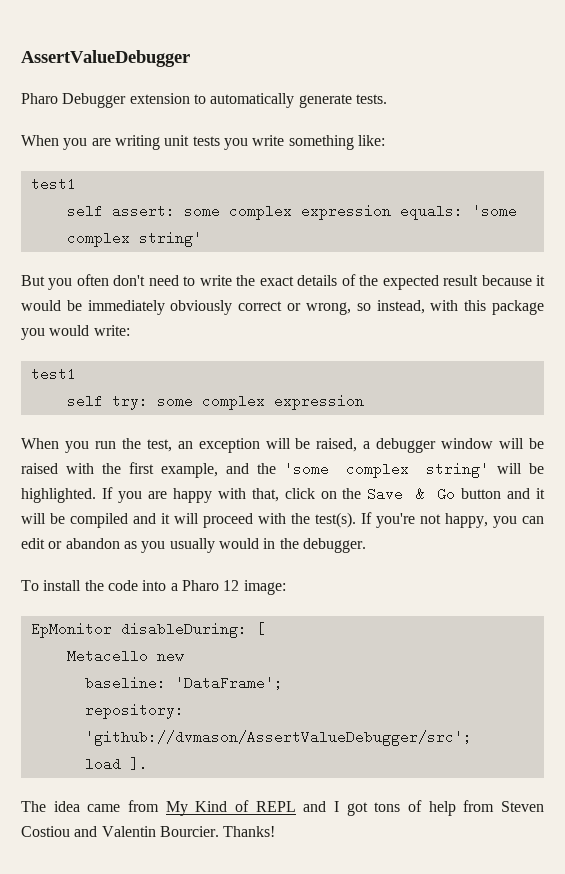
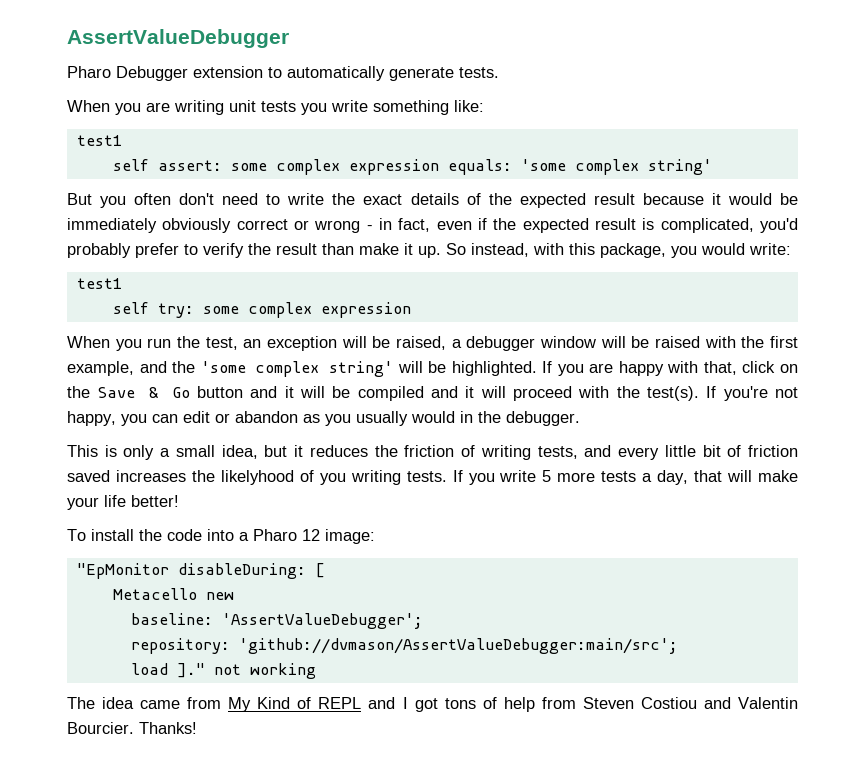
- But you often don't need to write the exact details of the expected result because it would be immediately obviously correct or wrong, so instead, with this package you would write:
+ But you often don't need to write the exact details of the expected result because it would be immediately obviously correct or wrong - in fact, even if the expected result is complicated, you'd probably prefer to verify the result than make it up. So instead, with this package, you would write:
+ This is only a small idea, but it reduces the friction of writing tests, and every little bit of friction saved increases the likelyhood of you writing tests. If you write 5 more tests a day, that will make your life better!
- EpMonitor disableDuring: [
+ "EpMonitor disableDuring: [
- baseline: 'DataFrame';
+ baseline: 'AssertValueDebugger';
- repository: 'github://dvmason/AssertValueDebugger/src';
+ repository: 'github://dvmason/AssertValueDebugger:main/src';
- load ].
+ load ]." not working

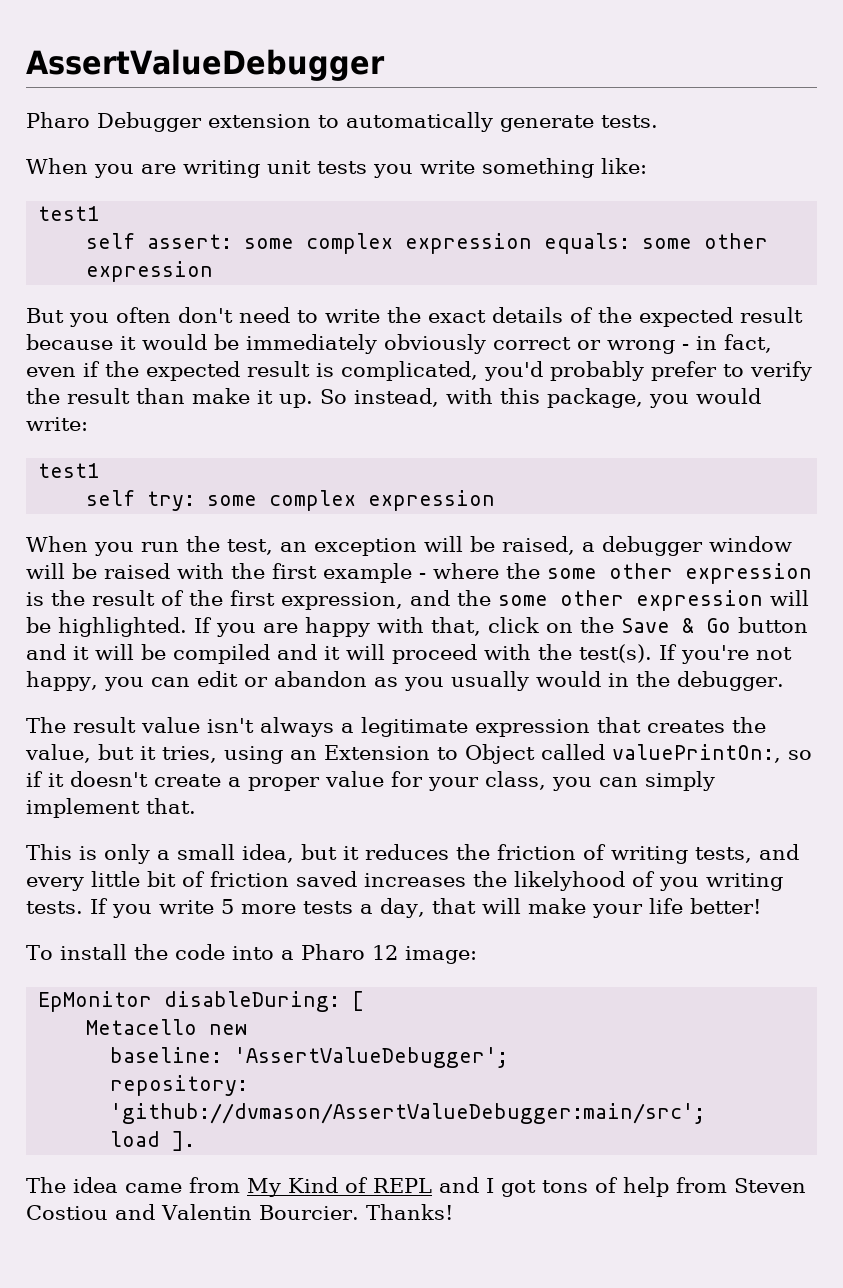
- self assert: some complex expression equals: 'some complex string'
+ self assert: some complex expression equals: some other expression
- When you run the test, an exception will be raised, a debugger window will be raised with the first example, and the 'some complex string' will be highlighted.
+ When you run the test, an exception will be raised, a debugger window will be raised with the first example - where the some other expression is the result of the first expression, and the some other expression will be highlighted.
+ The result value isn't always a legitimate expression that creates the value, but it tries, using an Extension to Object called valuePrintOn:, so if it doesn't create a proper value for your class, you can simply implement that.
- "EpMonitor disableDuring: [
+ EpMonitor disableDuring: [
- load ]." not working
+ load ].

